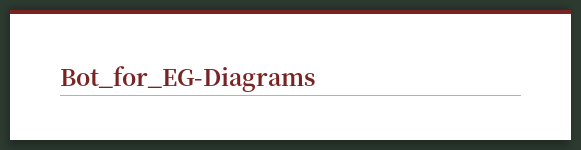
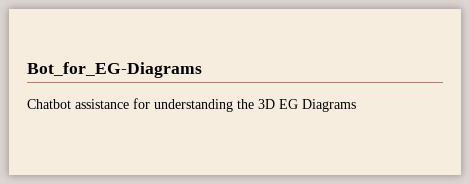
+ Chatbot assistance for understanding the 3D EG Diagrams

